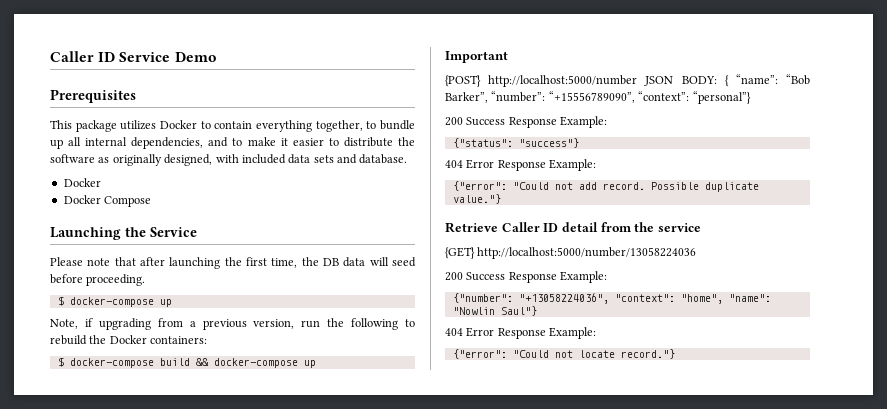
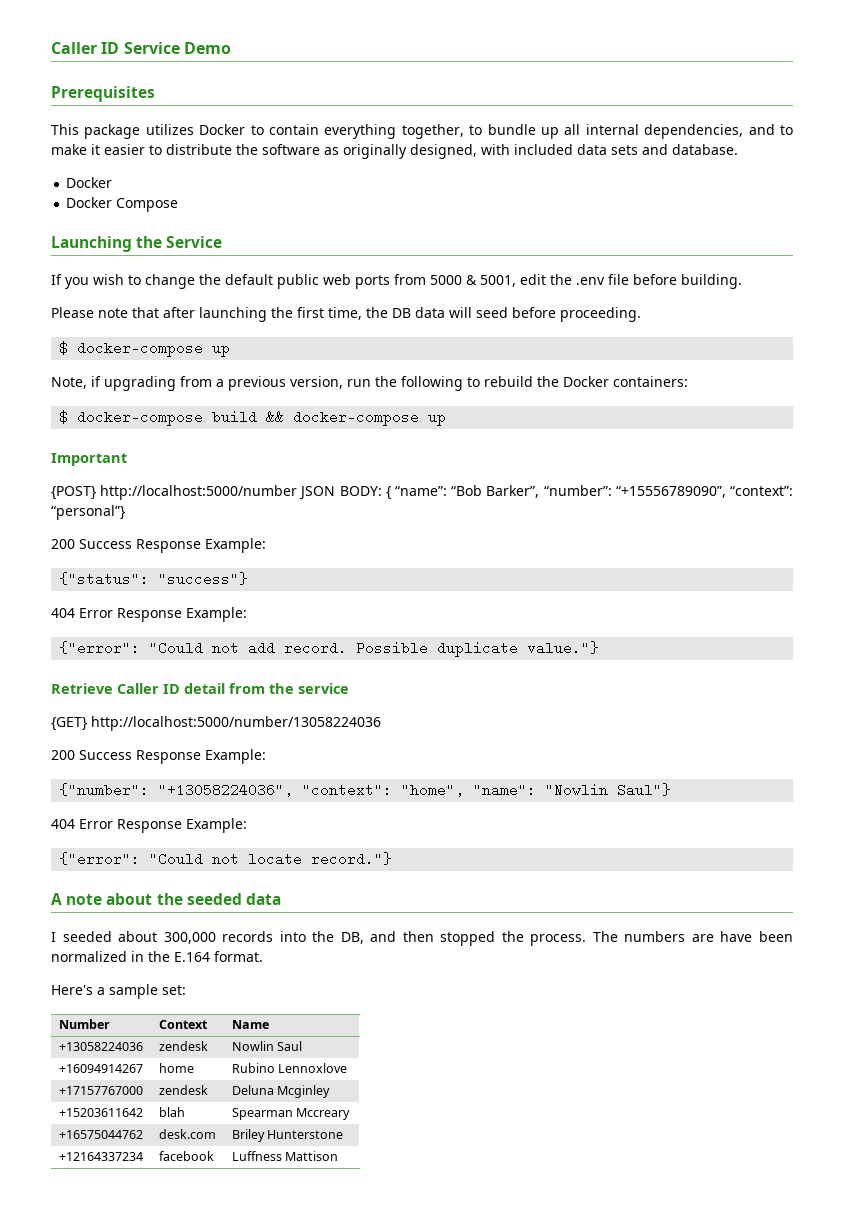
+ If you wish to change the default public web ports from 5000 & 5001, edit the .env file before building.
+ A note about the seeded data
+ I seeded about 300,000 records into the DB, and then stopped the process. The numbers are have been normalized in the E.164 format.
+ Here's a sample set:
+ Number | Context | Name
+ +13058224036 | zendesk | Nowlin Saul
+ +16094914267 | home | Rubino Lennoxlove
+ +17157767000 | zendesk | Deluna Mcginley
+ +15203611642 | blah | Spearman Mccreary
+ +16575044762 | desk.com | Briley Hunterstone
+ +12164337234 | facebook | Luffness Mattison

